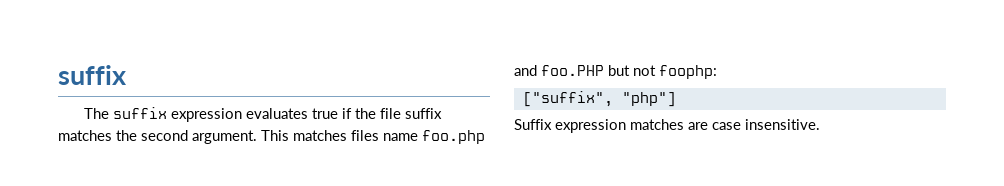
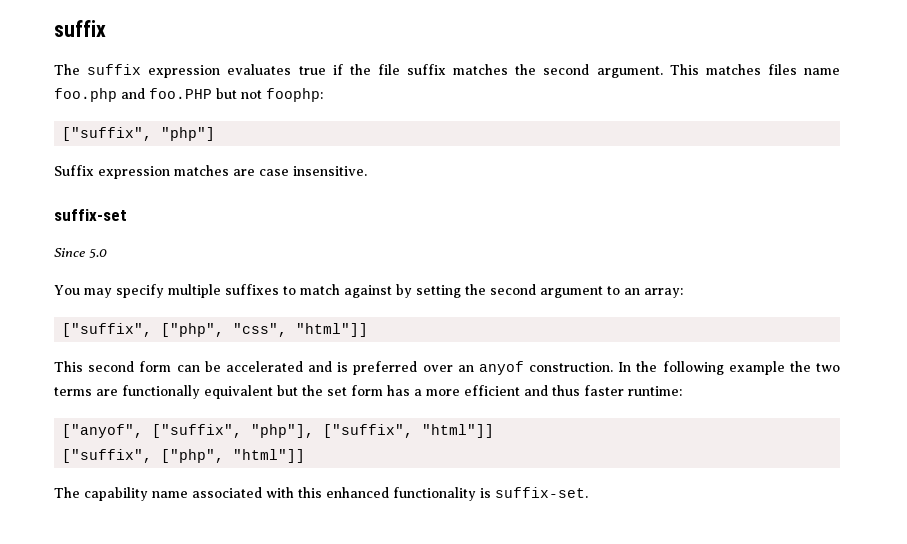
+ suffix-set
+ Since 5.0
+ You may specify multiple suffixes to match against by setting the second argument to an array:
+ ["suffix", ["php", "css", "html"]]
+ This second form can be accelerated and is preferred over an anyof construction. In the following example the two terms are functionally equivalent but the set form has a more efficient and thus faster runtime:
+ ["anyof", ["suffix", "php"], ["suffix", "html"]]
+ ["suffix", ["php", "html"]]
+ The capability name associated with this enhanced functionality is suffix-set.

